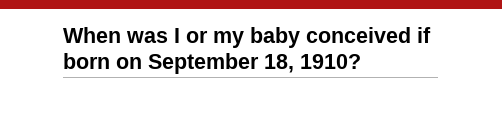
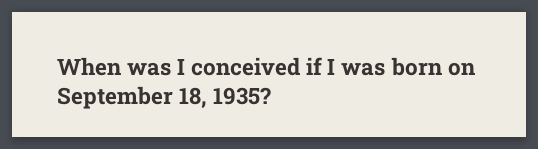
- When was I or my baby conceived if born on September 18, 1910?
+ When was I conceived if I was born on September 18, 1935?

